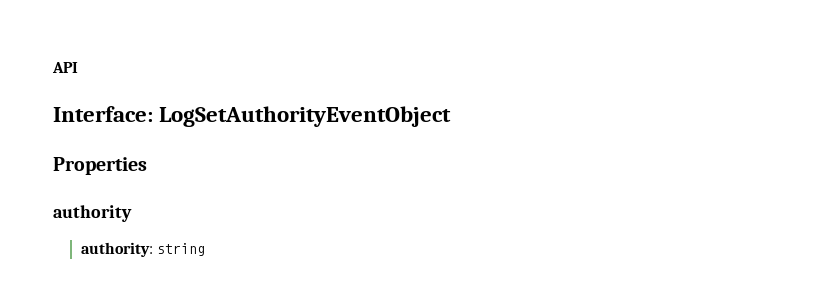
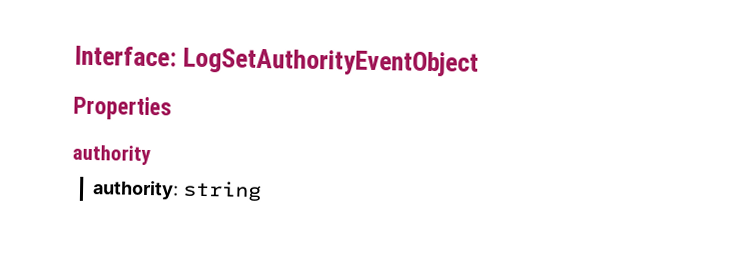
- API

